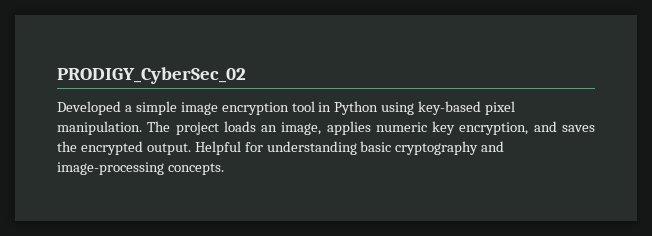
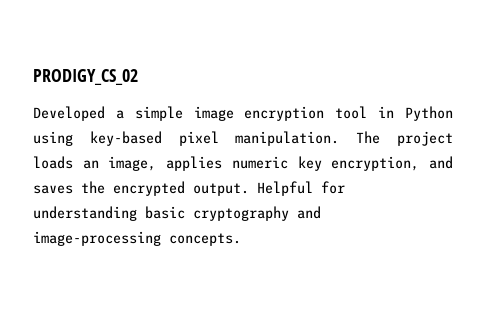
- PRODIGY_CyberSec_02
+ PRODIGY_CS_02

